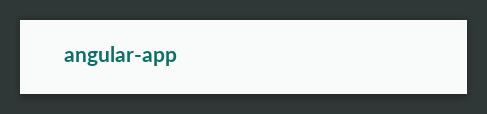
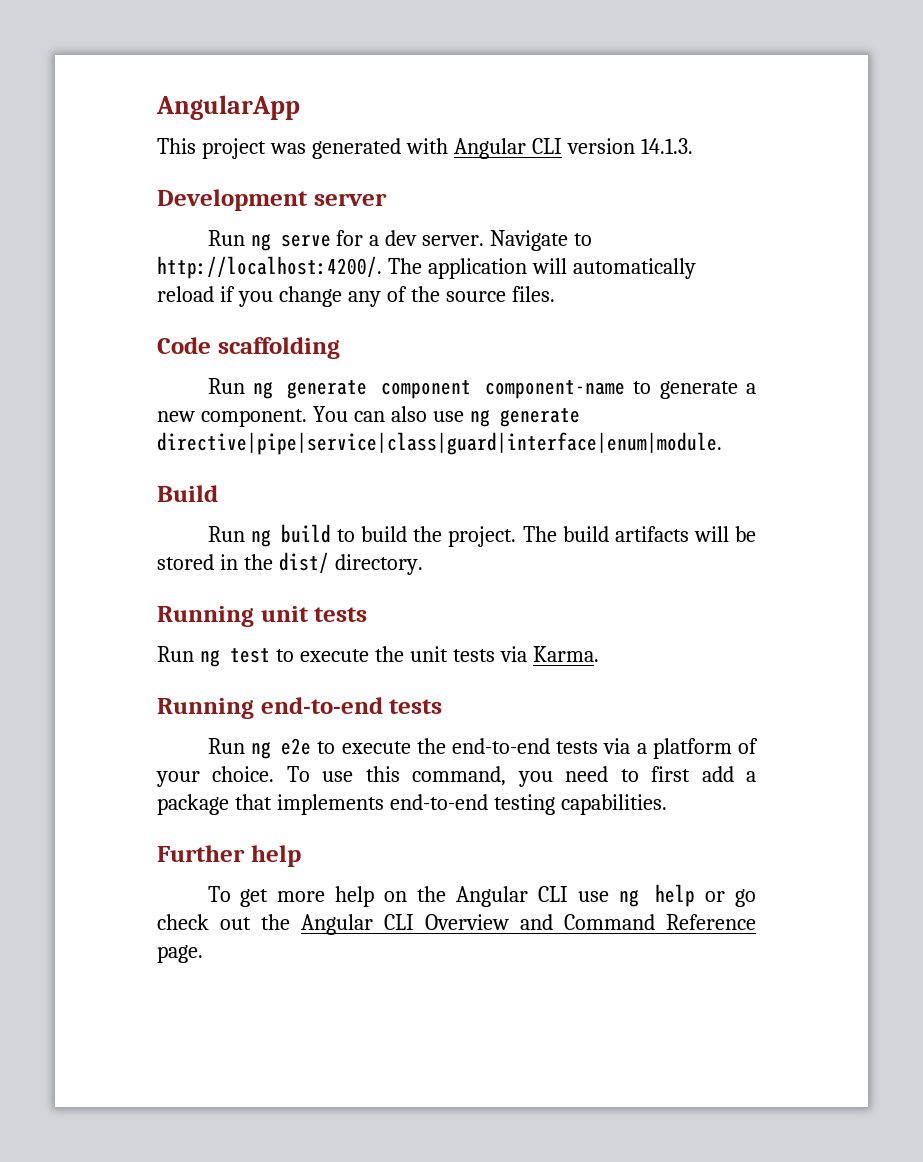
- angular-app
+ AngularApp
+ This project was generated with Angular CLI version 14.1.3.
+ Development server
+ Run ng serve for a dev server. Navigate to http://localhost:4200/. The application will automatically reload if you change any of the source files.
+ Code scaffolding
+ Run ng generate component component-name to generate a new component. You can also use ng generate directive|pipe|service|class|guard|interface|enum|module.
+ Build
+ Run ng build to build the project. The build artifacts will be stored in the dist/ directory.
+ Running unit tests
+ Run ng test to execute the unit tests via Karma.
+ Running end-to-end tests
+ Run ng e2e to execute the end-to-end tests via a platform of your choice. To use this command, you need to first add a package that implements end-to-end testing capabilities.
+ Further help
+ To get more help on the Angular CLI use ng help or go check out the Angular CLI Overview and Command Reference page.

